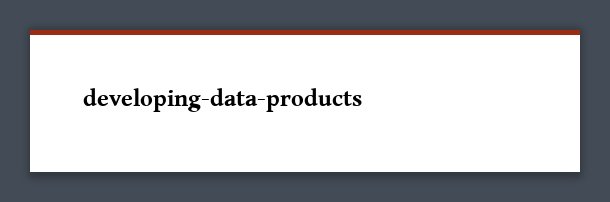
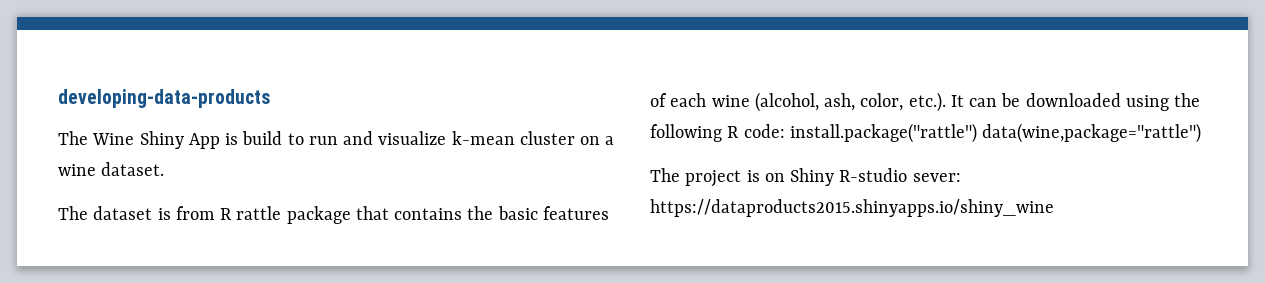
+ The Wine Shiny App is build to run and visualize k-mean cluster on a wine dataset.
+ The dataset is from R rattle package that contains the basic features of each wine (alcohol, ash, color, etc.). It can be downloaded using the following R code: install.package("rattle") data(wine,package="rattle")
+ The project is on Shiny R-studio sever: https://dataproducts2015.shinyapps.io/shiny_wine

